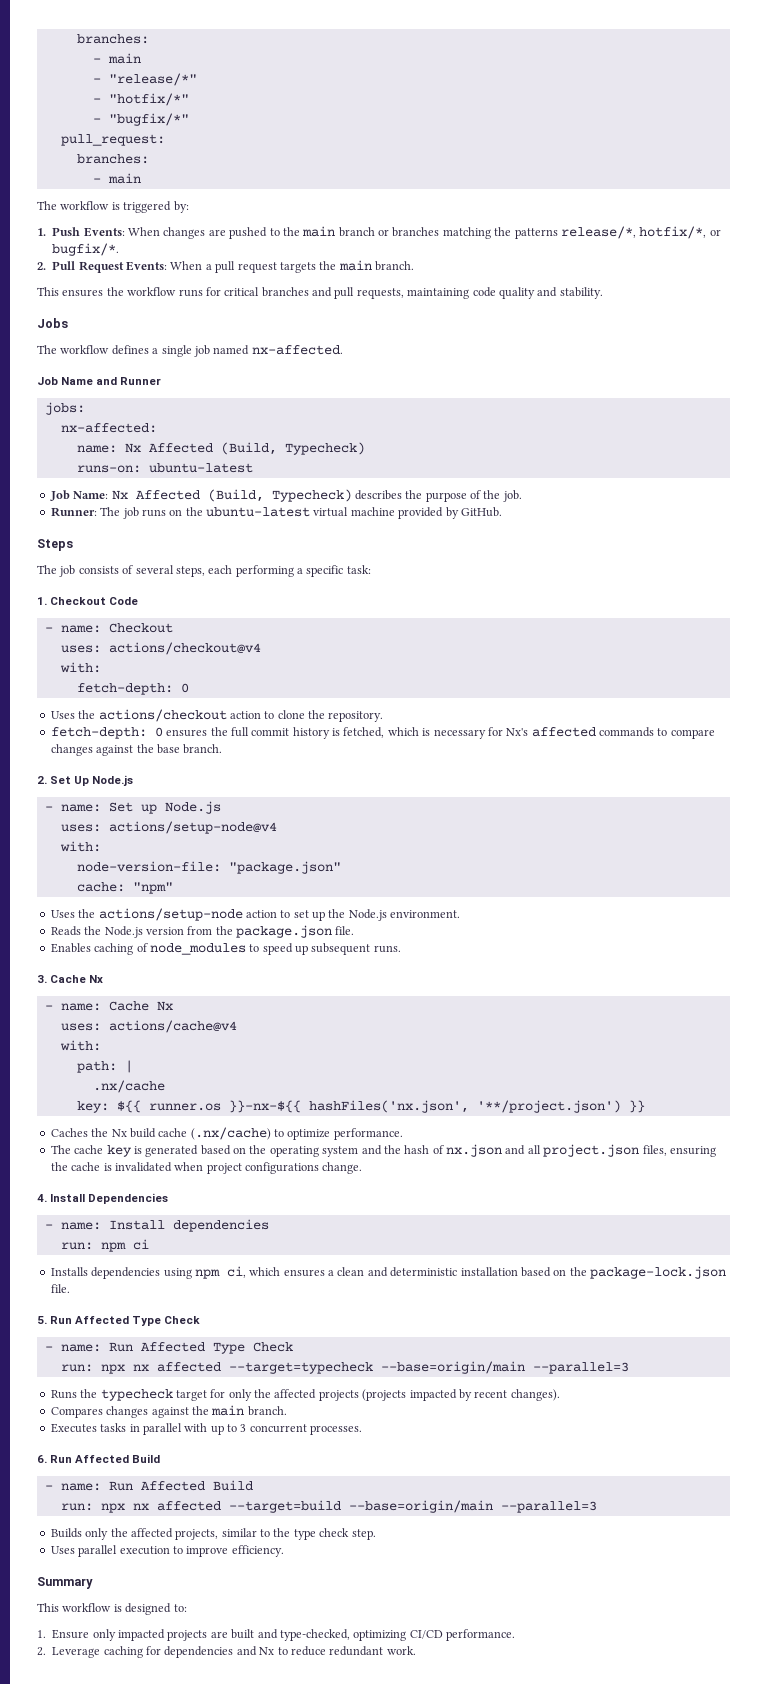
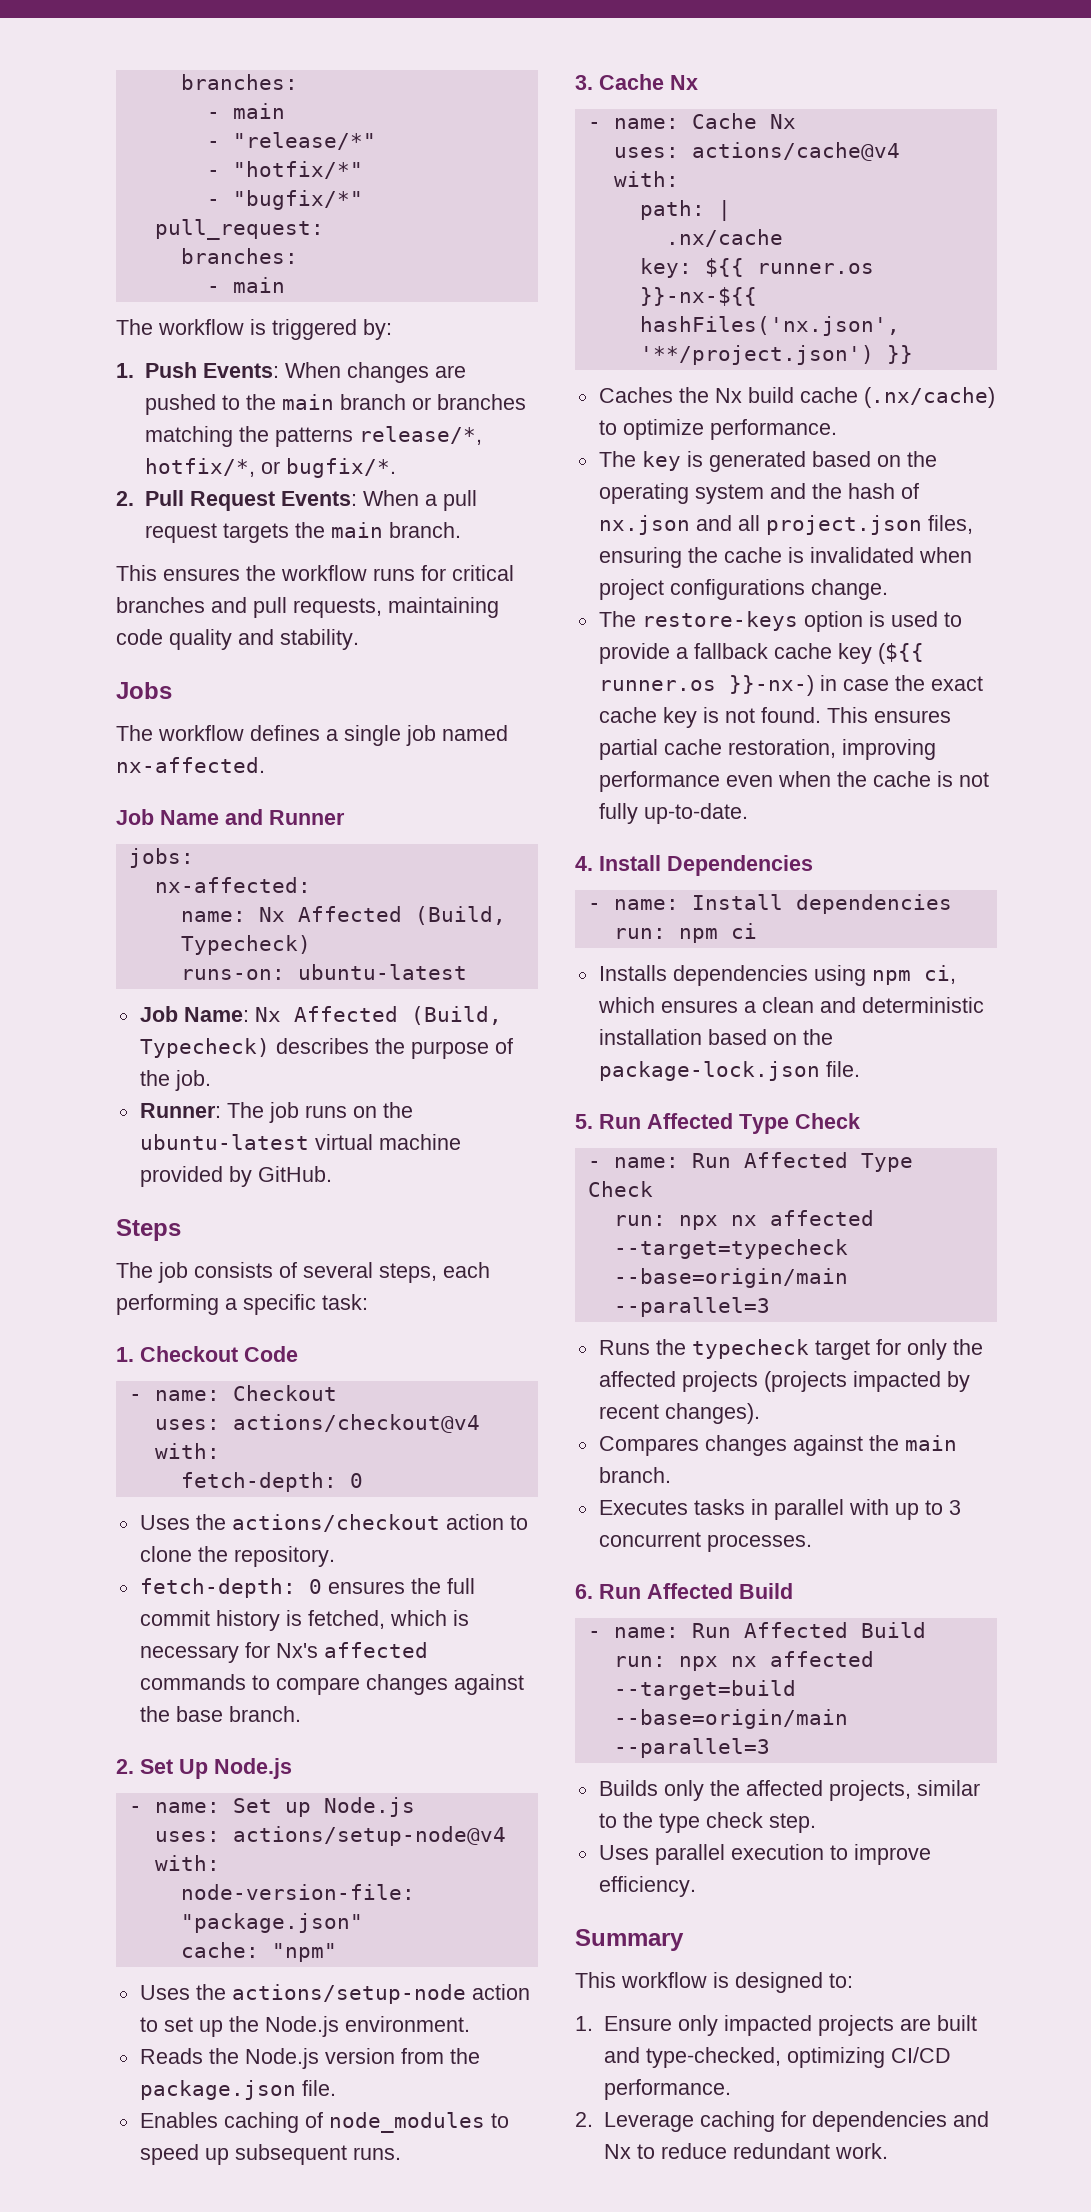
- The cache key is generated based on the operating system and the hash of nx.json and all project.json files, ensuring the cache is invalidated when project configurations change.
+ The key is generated based on the operating system and the hash of nx.json and all project.json files, ensuring the cache is invalidated when project configurations change.
+ The restore-keys option is used to provide a fallback cache key (${{ runner.os }}-nx-) in case the exact cache key is not found. This ensures partial cache restoration, improving performance even when the cache is not fully up-to-date.

